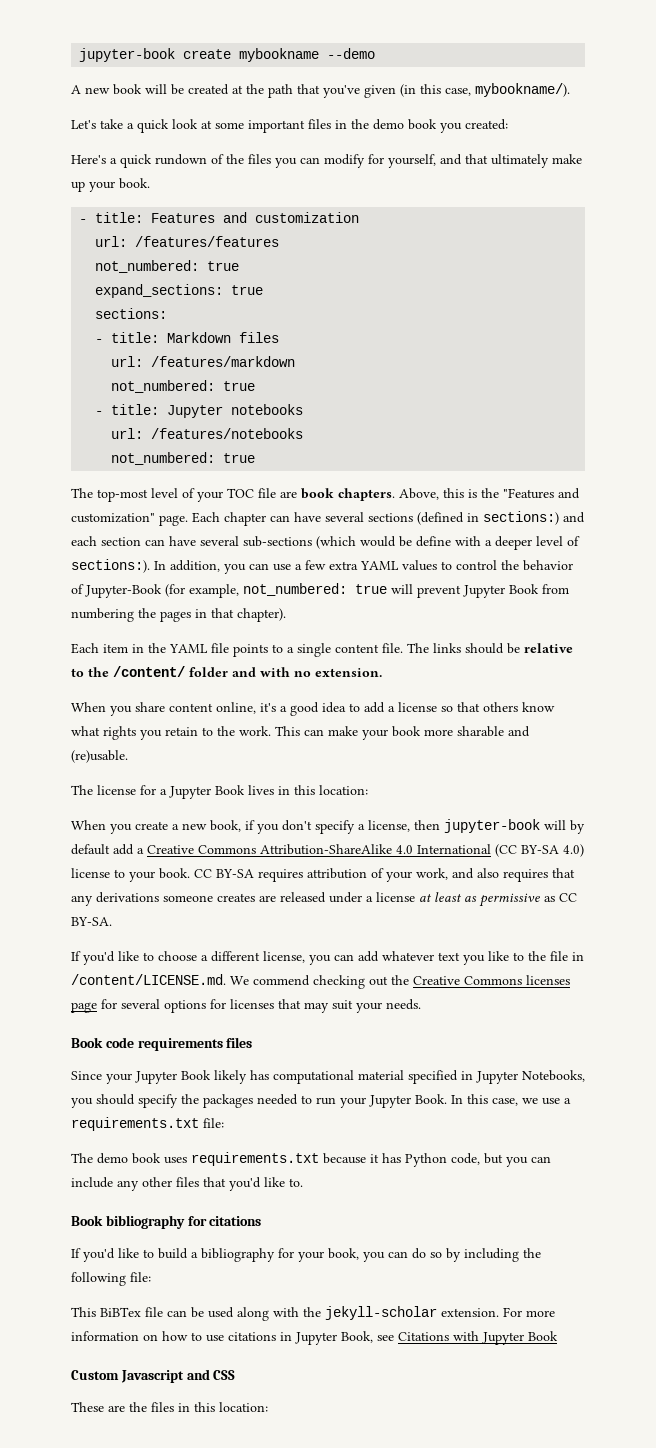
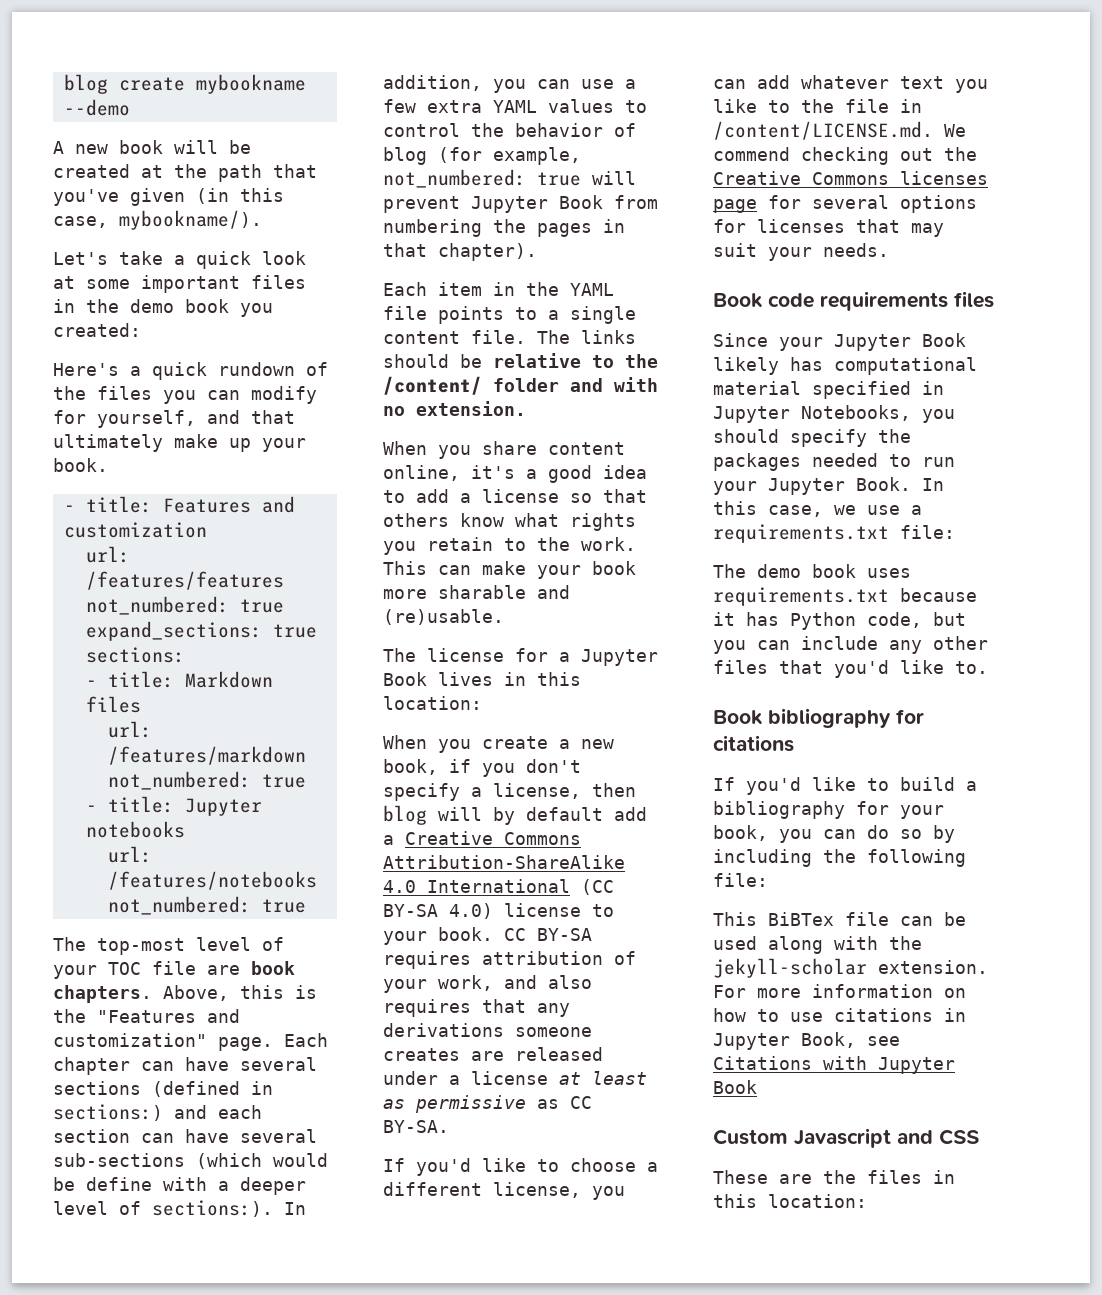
- jupyter-book create mybookname --demo
+ blog create mybookname --demo
- In addition, you can use a few extra YAML values to control the behavior of Jupyter-Book (for example, not_numbered: true will prevent Jupyter Book from numbering the pages in that chapter).
+ In addition, you can use a few extra YAML values to control the behavior of blog (for example, not_numbered: true will prevent Jupyter Book from numbering the pages in that chapter).
- When you create a new book, if you don't specify a license, then jupyter-book will by default add a Creative Commons Attribution-ShareAlike 4.0 International (CC BY-SA 4.0) license to your book.
+ When you create a new book, if you don't specify a license, then blog will by default add a Creative Commons Attribution-ShareAlike 4.0 International (CC BY-SA 4.0) license to your book.

